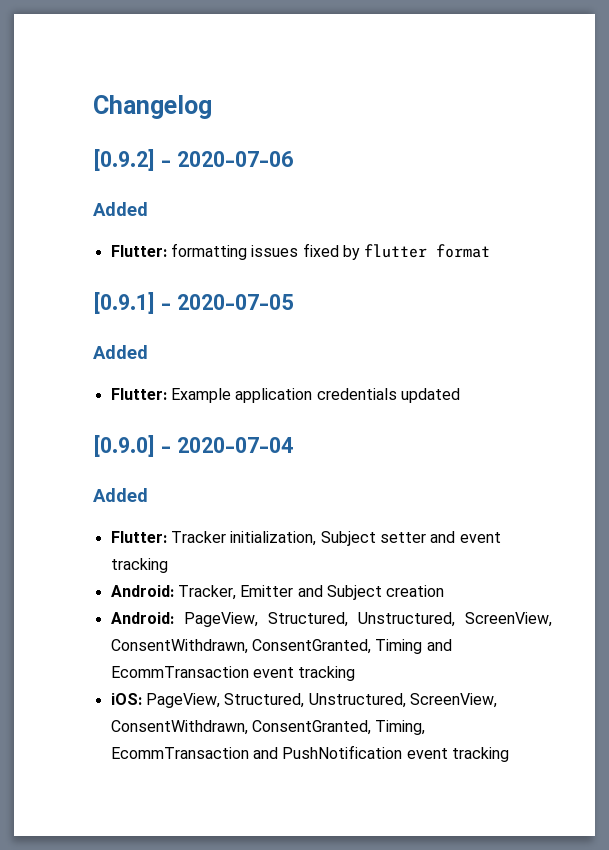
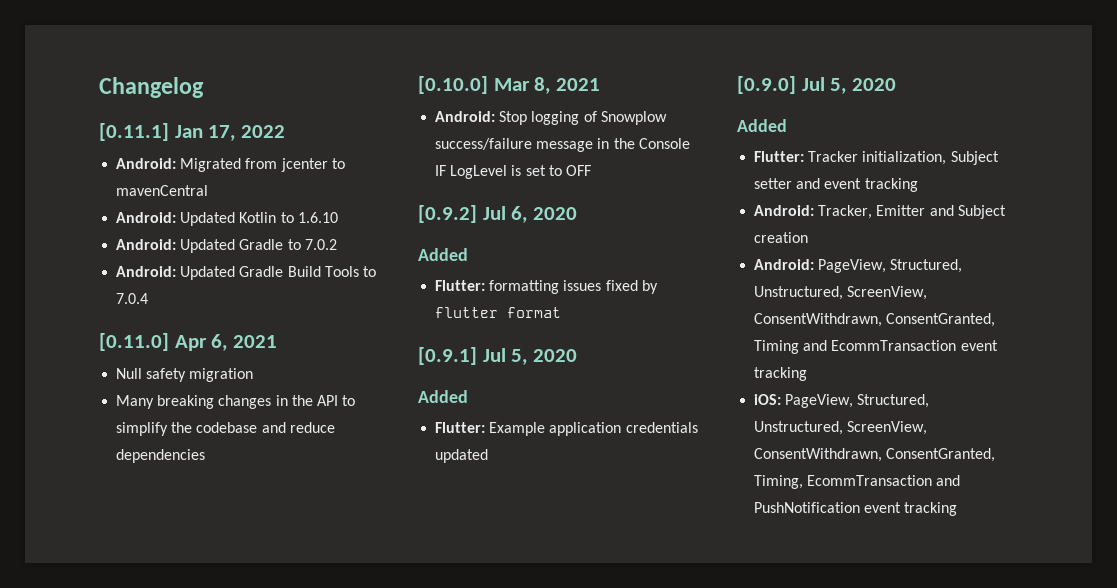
- [0.9.2] - 2020-07-06
+ [0.11.1] Jan 17, 2022
+ Android: Migrated from jcenter to mavenCentral
+ Android: Updated Kotlin to 1.6.10
+ Android: Updated Gradle to 7.0.2
+ Android: Updated Gradle Build Tools to 7.0.4
+ [0.11.0] Apr 6, 2021
+ Null safety migration
+ Many breaking changes in the API to simplify the codebase and reduce dependencies
+ [0.10.0] Mar 8, 2021
+ Android: Stop logging of Snowplow success/failure message in the Console IF LogLevel is set to OFF
+ [0.9.2] Jul 6, 2020
- [0.9.1] - 2020-07-05
+ [0.9.1] Jul 5, 2020
- [0.9.0] - 2020-07-04
+ [0.9.0] Jul 5, 2020

